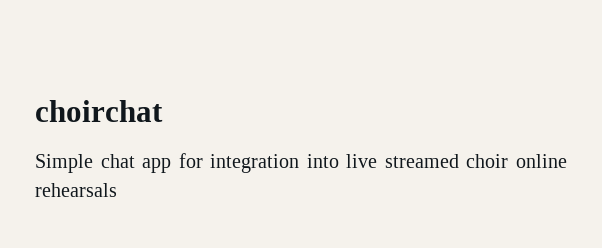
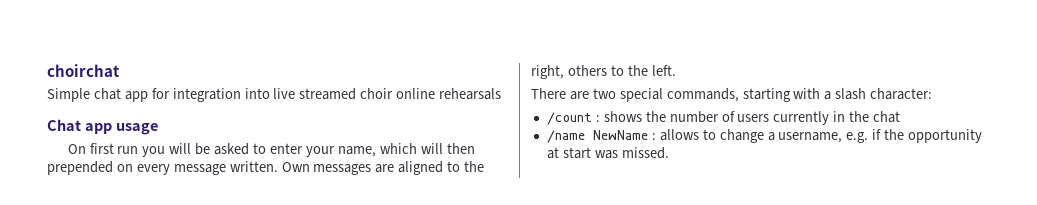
+ Chat app usage
+ On first run you will be asked to enter your name, which will then prepended on every message written. Own messages are aligned to the right, others to the left.
+ There are two special commands, starting with a slash character:
+ /count : shows the number of users currently in the chat
+ /name NewName : allows to change a username, e.g. if the opportunity at start was missed.

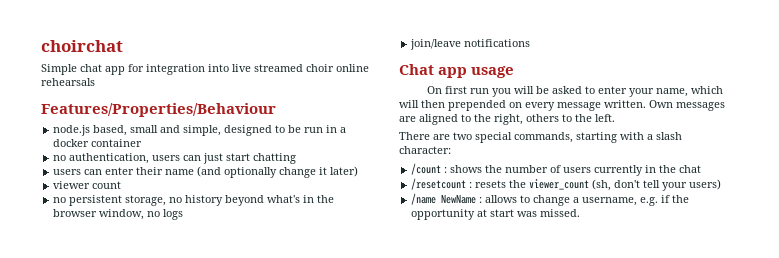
+ Features/Properties/Behaviour
+ node.js based, small and simple, designed to be run in a docker container
+ no authentication, users can just start chatting
+ users can enter their name (and optionally change it later)
+ viewer count
+ no persistent storage, no history beyond what's in the browser window, no logs
+ join/leave notifications
+ /resetcount : resets the viewer_count (sh, don't tell your users)

